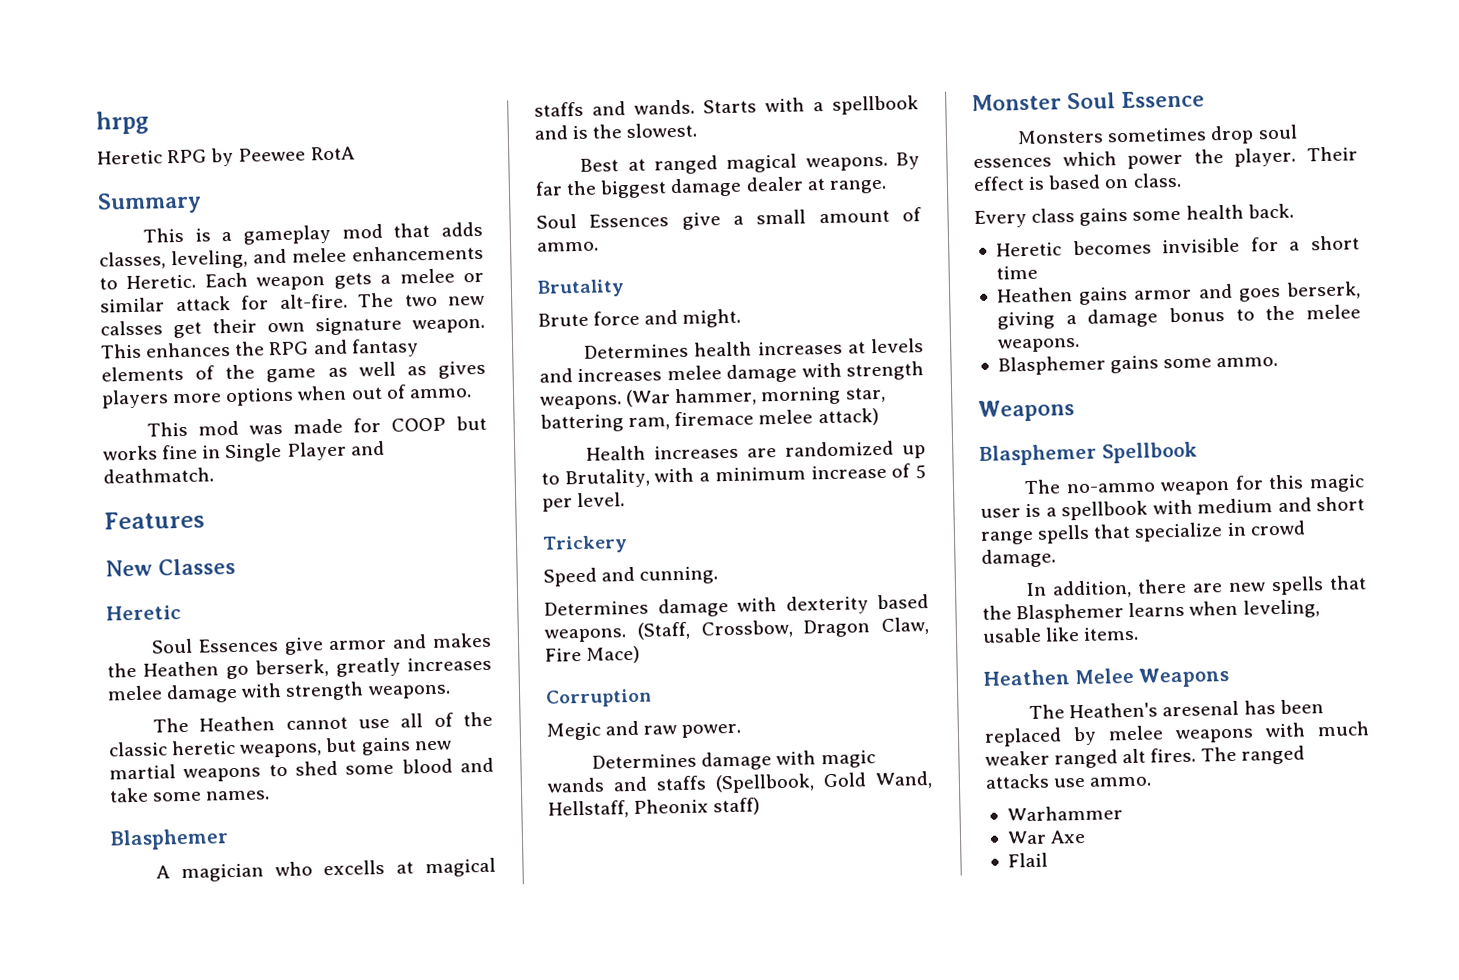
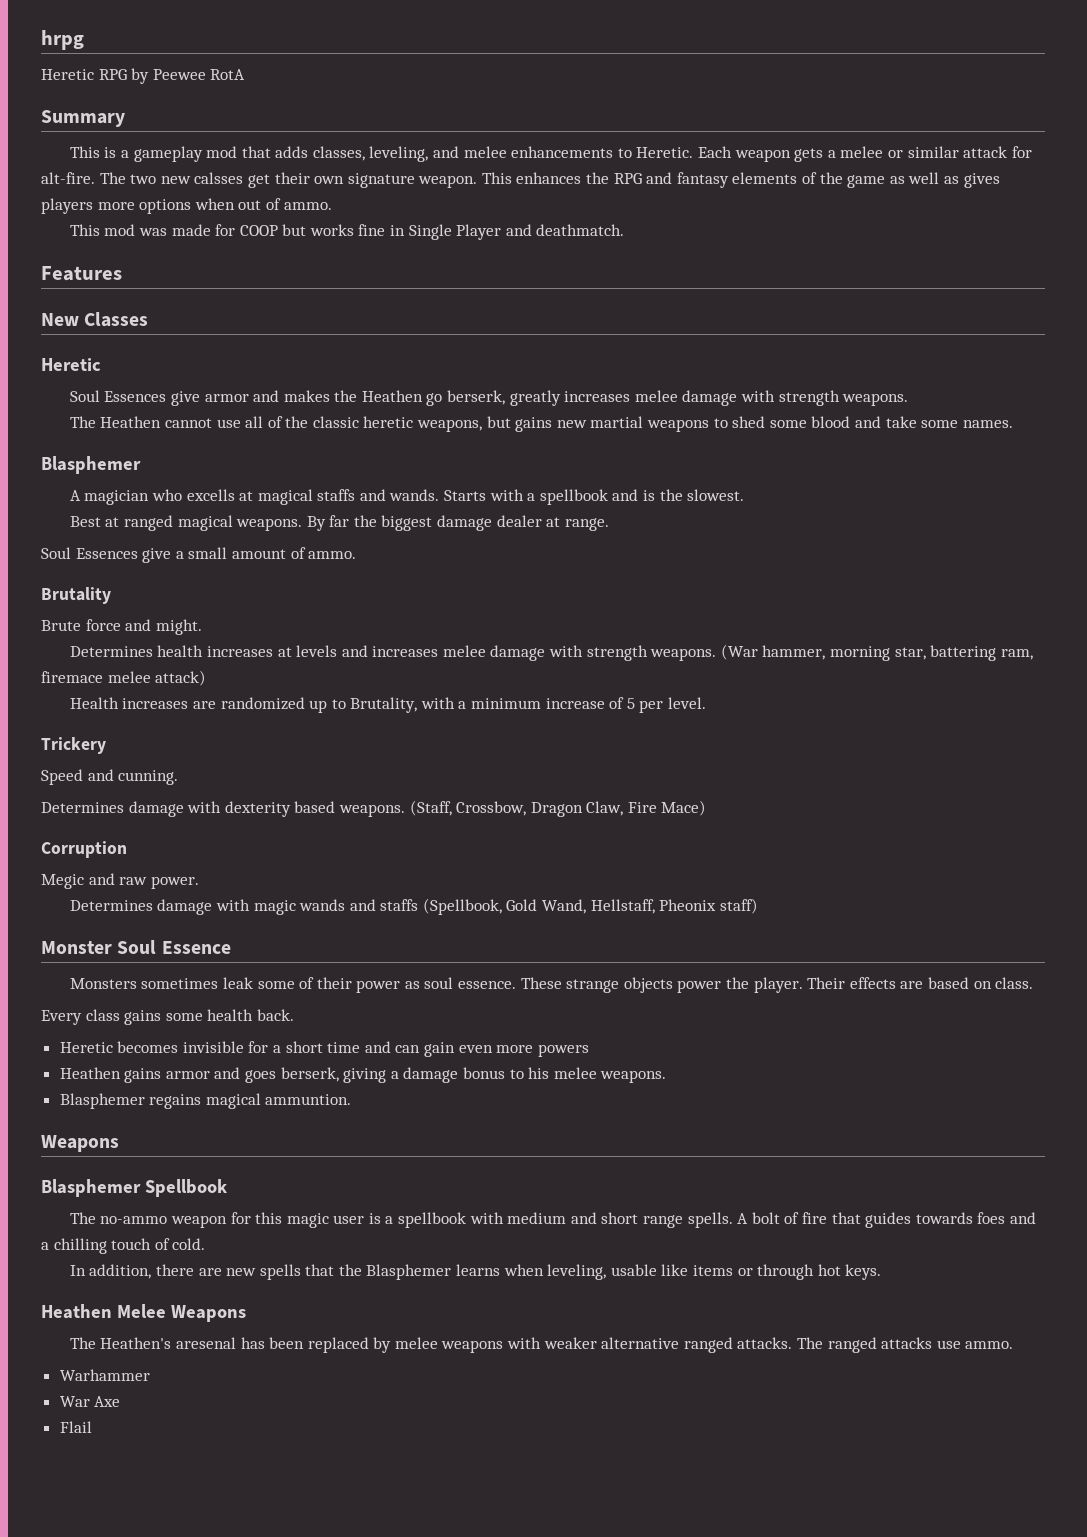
- Monsters sometimes drop soul essences which power the player.
+ Monsters sometimes leak some of their power as soul essence. These strange objects power the player.
- Their effect is based on class.
+ Their effects are based on class.
- Heretic becomes invisible for a short time
+ Heretic becomes invisible for a short time and can gain even more powers
- Heathen gains armor and goes berserk, giving a damage bonus to the melee weapons.
+ Heathen gains armor and goes berserk, giving a damage bonus to his melee weapons.
- Blasphemer gains some ammo.
+ Blasphemer regains magical ammuntion.
- The no-ammo weapon for this magic user is a spellbook with medium and short range spells that specialize in crowd damage.
+ The no-ammo weapon for this magic user is a spellbook with medium and short range spells. A bolt of fire that guides towards foes and a chilling touch of cold.
- In addition, there are new spells that the Blasphemer learns when leveling, usable like items.
+ In addition, there are new spells that the Blasphemer learns when leveling, usable like items or through hot keys.
- The Heathen's aresenal has been replaced by melee weapons with much weaker ranged alt fires.
+ The Heathen's aresenal has been replaced by melee weapons with weaker alternative ranged attacks.

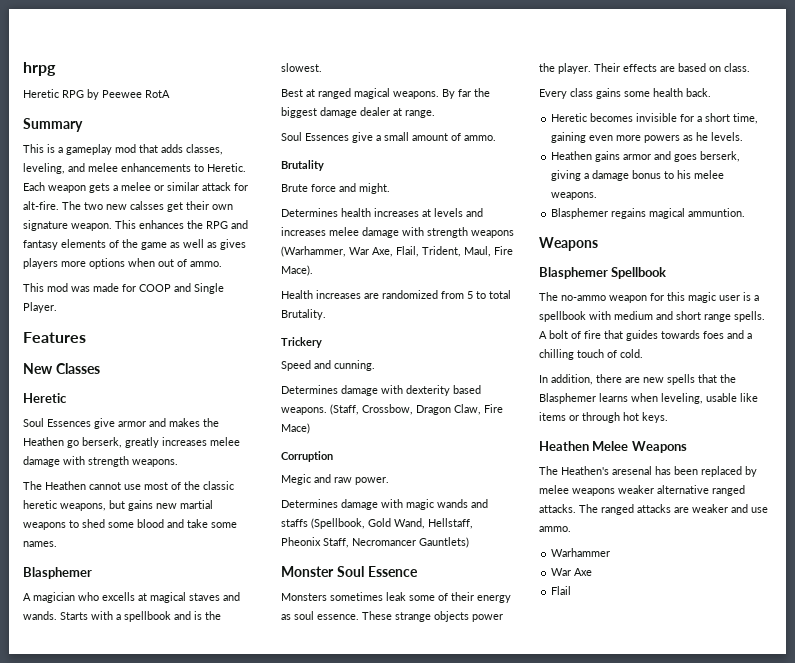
- This mod was made for COOP but works fine in Single Player and deathmatch.
+ This mod was made for COOP and Single Player.
- The Heathen cannot use all of the classic heretic weapons, but gains new martial weapons to shed some blood and take some names.
+ The Heathen cannot use most of the classic heretic weapons, but gains new martial weapons to shed some blood and take some names.
- A magician who excells at magical staffs and wands.
+ A magician who excells at magical staves and wands.
- Determines health increases at levels and increases melee damage with strength weapons. (War hammer, morning star, battering ram, firemace melee attack)
- Health increases are randomized up to Brutality, with a minimum increase of 5 per level.
+ Determines health increases at levels and increases melee damage with strength weapons (Warhammer, War Axe, Flail, Trident, Maul, Fire Mace).
+ Health increases are randomized from 5 to total Brutality.
- Determines damage with magic wands and staffs (Spellbook, Gold Wand, Hellstaff, Pheonix staff)
+ Determines damage with magic wands and staffs (Spellbook, Gold Wand, Hellstaff, Pheonix Staff, Necromancer Gauntlets)
- Monsters sometimes leak some of their power as soul essence.
+ Monsters sometimes leak some of their energy as soul essence.
- Heretic becomes invisible for a short time and can gain even more powers
+ Heretic becomes invisible for a short time, gaining even more powers as he levels.
- The Heathen's aresenal has been replaced by melee weapons with weaker alternative ranged attacks.
+ The Heathen's aresenal has been replaced by melee weapons weaker alternative ranged attacks.
- The ranged attacks use ammo.
+ The ranged attacks are weaker and use ammo.

